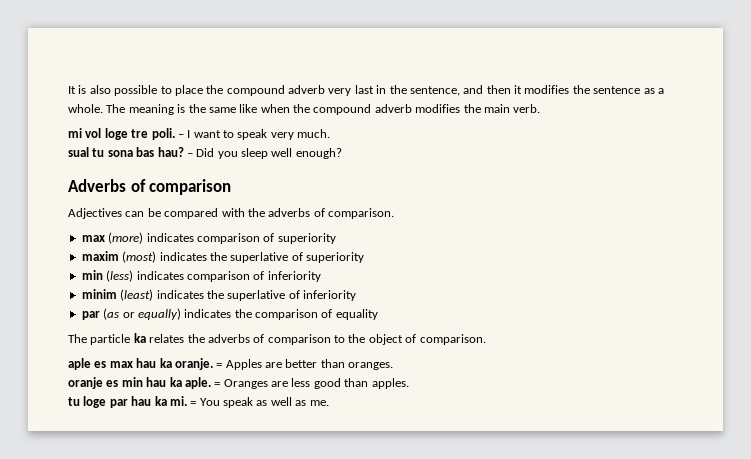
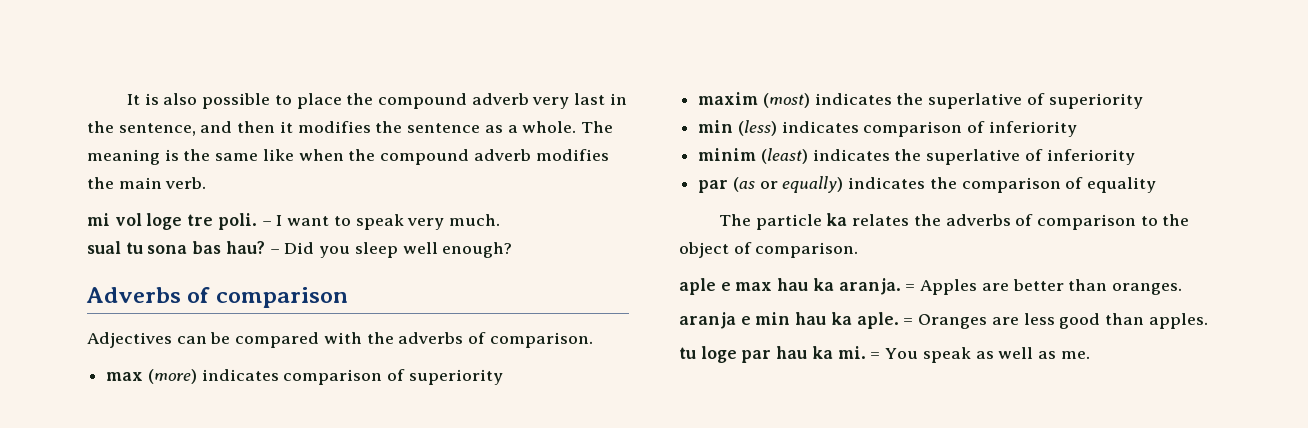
- aple es max hau ka oranje.
+ aple e max hau ka aranja.
- oranje es min hau ka aple.
+ aranja e min hau ka aple.

